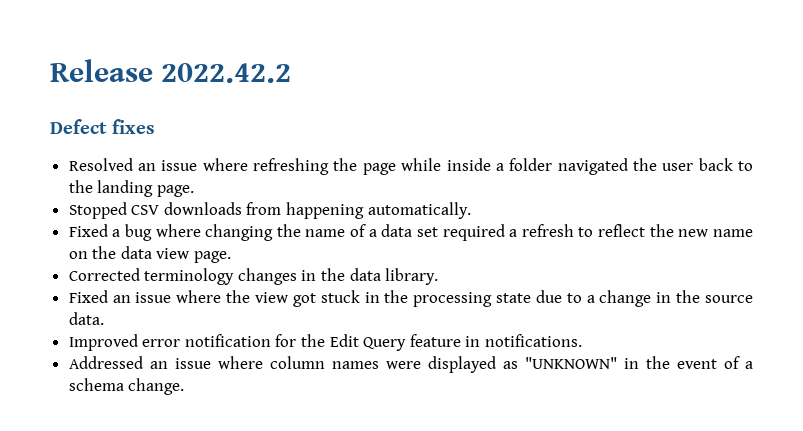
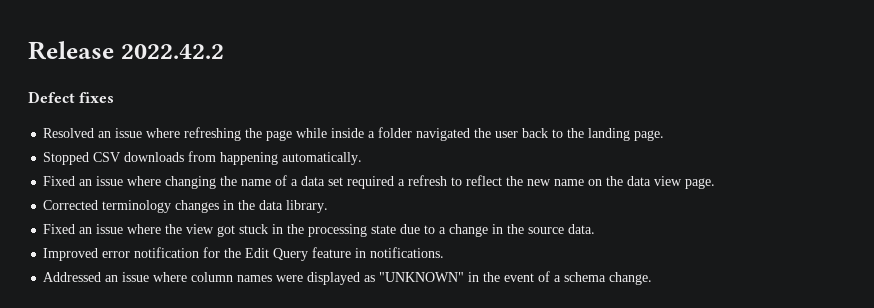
- Fixed a bug where changing the name of a data set required a refresh to reflect the new name on the data view page.
+ Fixed an issue where changing the name of a data set required a refresh to reflect the new name on the data view page.

